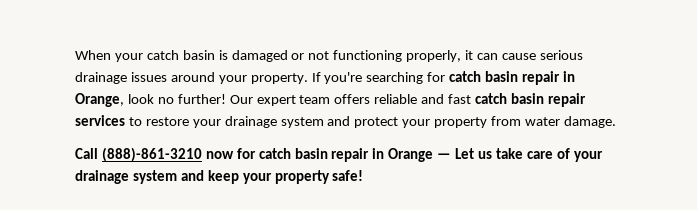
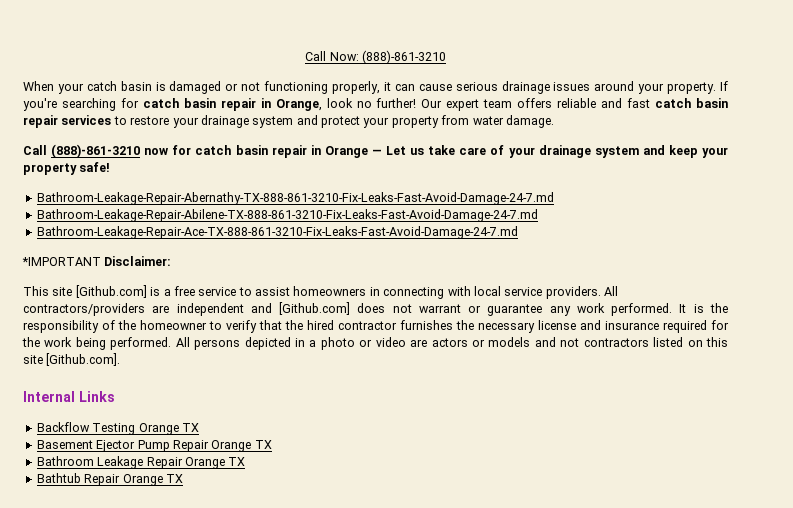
+ Call Now: (888)-861-3210
+ Bathroom-Leakage-Repair-Abernathy-TX-888-861-3210-Fix-Leaks-Fast-Avoid-Damage-24-7.md
+ Bathroom-Leakage-Repair-Abilene-TX-888-861-3210-Fix-Leaks-Fast-Avoid-Damage-24-7.md
+ Bathroom-Leakage-Repair-Ace-TX-888-861-3210-Fix-Leaks-Fast-Avoid-Damage-24-7.md
+ *IMPORTANT Disclaimer:
+ This site [Github.com] is a free service to assist homeowners in connecting with local service providers. All contractors/providers are independent and [Github.com] does not warrant or guarantee any work performed. It is the responsibility of the homeowner to verify that the hired contractor furnishes the necessary license and insurance required for the work being performed. All persons depicted in a photo or video are actors or models and not contractors listed on this site [Github.com].
+ Internal Links
+ Backflow Testing Orange TX
+ Basement Ejector Pump Repair Orange TX
+ Bathroom Leakage Repair Orange TX
+ Bathtub Repair Orange TX

